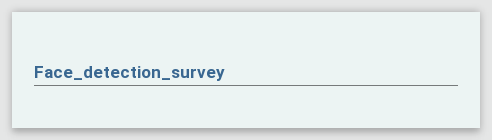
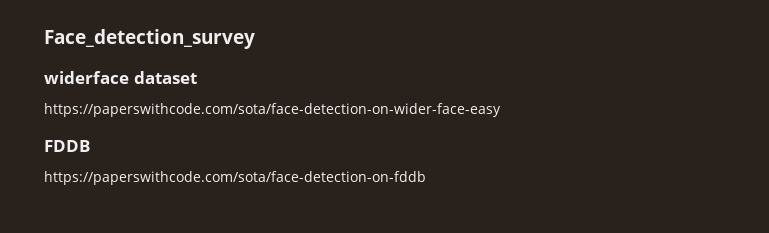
+ widerface dataset
+ https://paperswithcode.com/sota/face-detection-on-wider-face-easy
+ FDDB
+ https://paperswithcode.com/sota/face-detection-on-fddb

